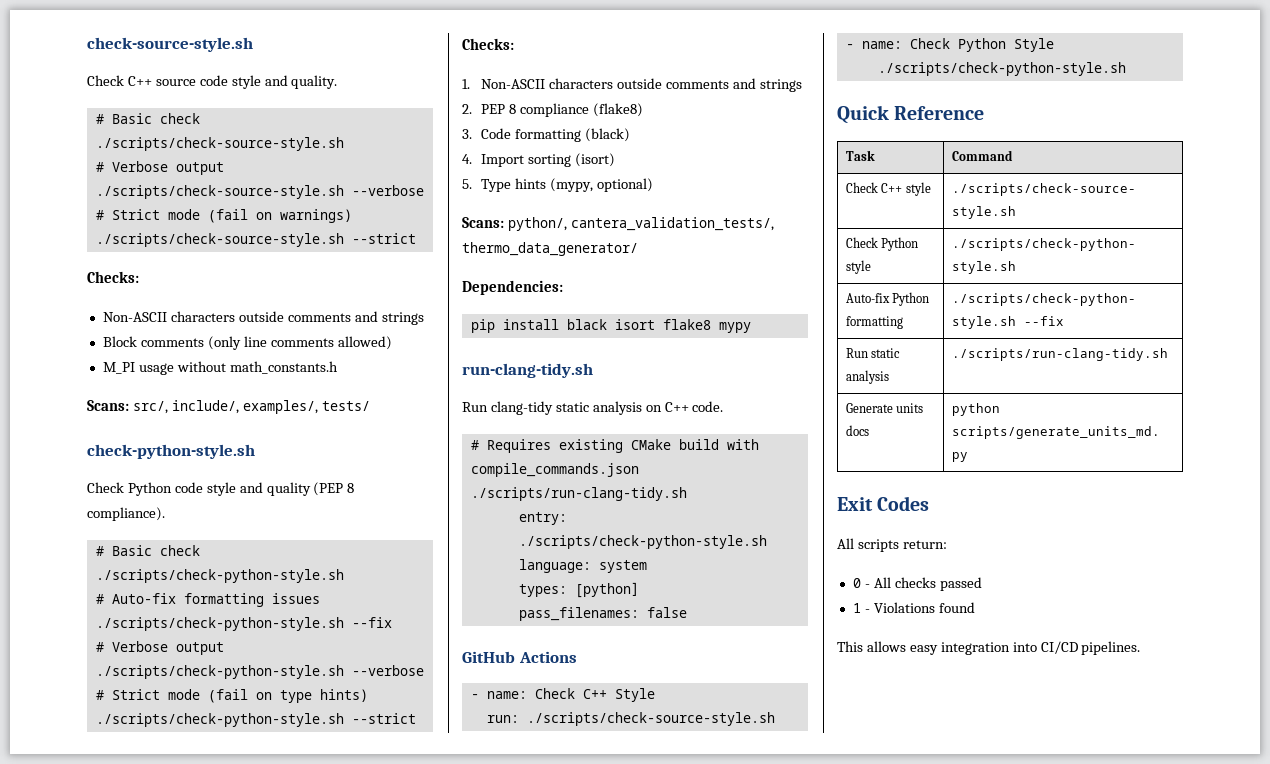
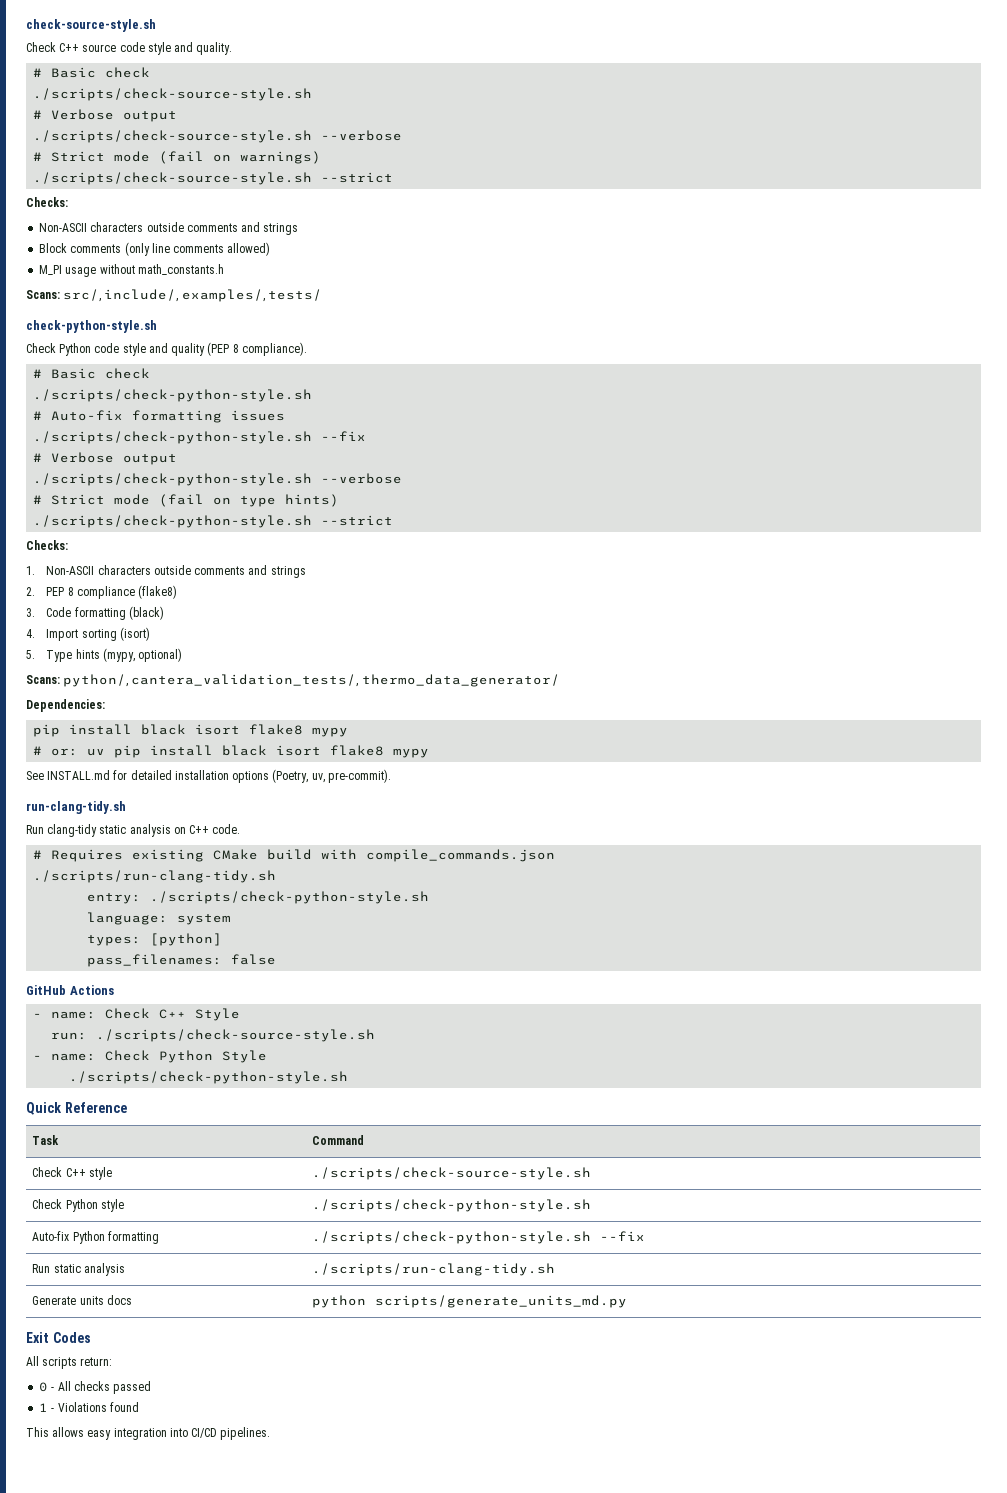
+ # or: uv pip install black isort flake8 mypy
+ See INSTALL.md for detailed installation options (Poetry, uv, pre-commit).

